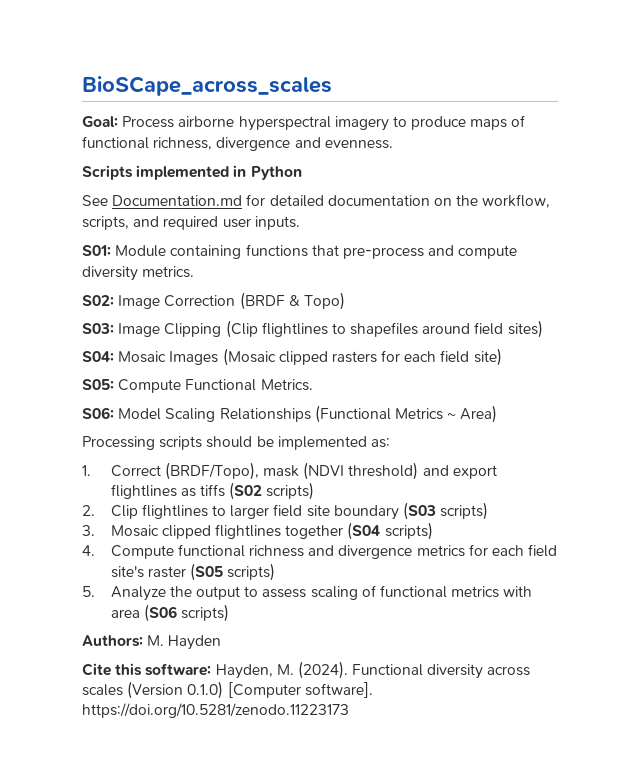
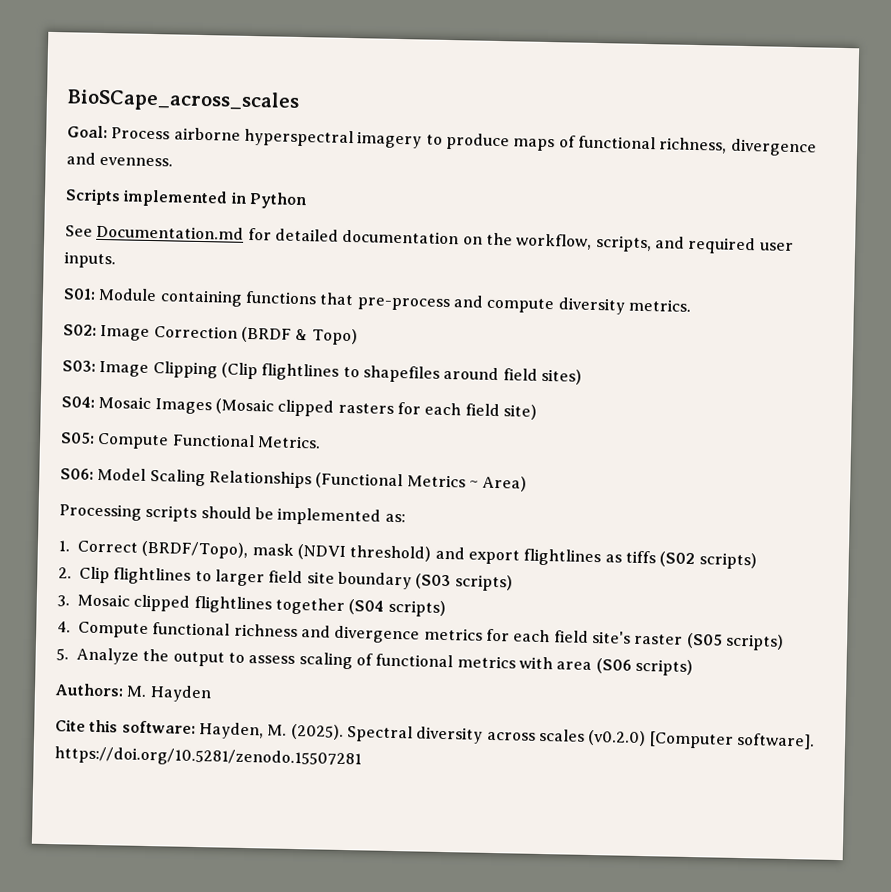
- Cite this software: Hayden, M. (2024). Functional diversity across scales (Version 0.1.0) [Computer software]. https://doi.org/10.5281/zenodo.11223173
+ Cite this software: Hayden, M. (2025). Spectral diversity across scales (v0.2.0) [Computer software]. https://doi.org/10.5281/zenodo.15507281

